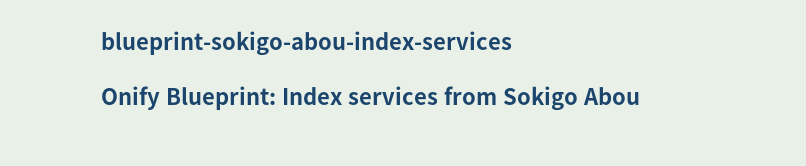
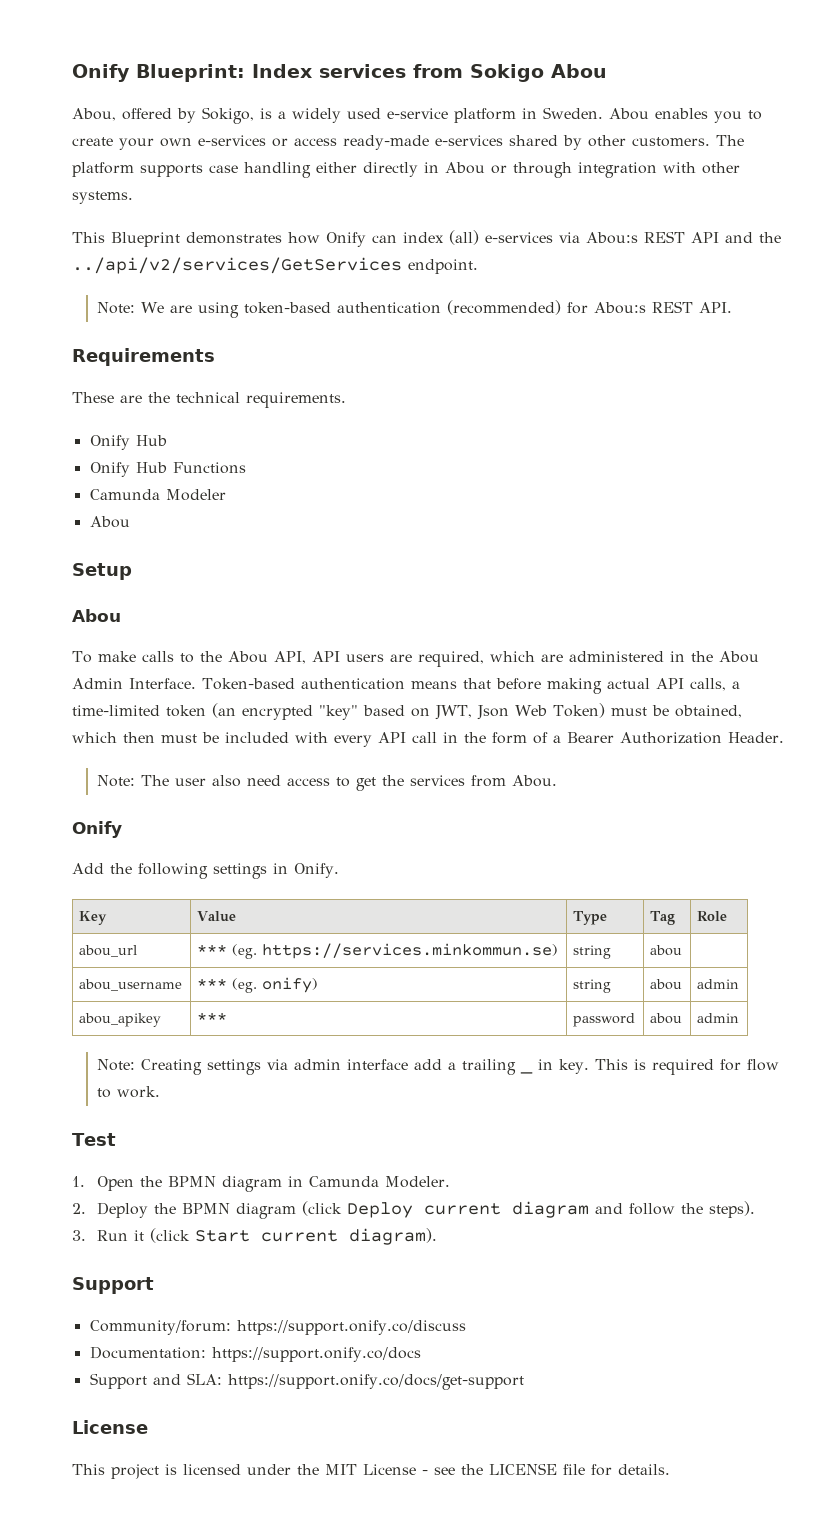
- blueprint-sokigo-abou-index-services
+ Abou, offered by Sokigo, is a widely used e-service platform in Sweden. Abou enables you to create your own e-services or access ready-made e-services shared by other customers. The platform supports case handling either directly in Abou or through integration with other systems.
+ This Blueprint demonstrates how Onify can index (all) e-services via Abou:s REST API and the ../api/v2/services/GetServices endpoint.
+ Note: We are using token-based authentication (recommended) for Abou:s REST API.
+ Requirements
+ These are the technical requirements.
+ Onify Hub
+ Onify Hub Functions
+ Camunda Modeler
+ Abou
+ Setup
+ Abou
+ To make calls to the Abou API, API users are required, which are administered in the Abou Admin Interface. Token-based authentication means that before making actual API calls, a time-limited token (an encrypted "key" based on JWT, Json Web Token) must be obtained, which then must be included with every API call in the form of a Bearer Authorization Header.
+ Note: The user also need access to get the services from Abou.
+ Onify
+ Add the following settings in Onify.
+ Key | Value | Type | Tag | Role
+ abou_url | *** (eg. https://services.minkommun.se) | string | abou |
+ abou_username | *** (eg. onify) | string | abou | admin
+ abou_apikey | *** | password | abou | admin
+ Note: Creating settings via admin interface add a trailing _ in key. This is required for flow to work.
+ Test
+ 1. Open the BPMN diagram in Camunda Modeler.
+ 2. Deploy the BPMN diagram (click Deploy current diagram and follow the steps).
+ 3. Run it (click Start current diagram).
+ Support
+ Community/forum: https://support.onify.co/discuss
+ Documentation: https://support.onify.co/docs
+ Support and SLA: https://support.onify.co/docs/get-support
+ License
+ This project is licensed under the MIT License - see the LICENSE file for details.

